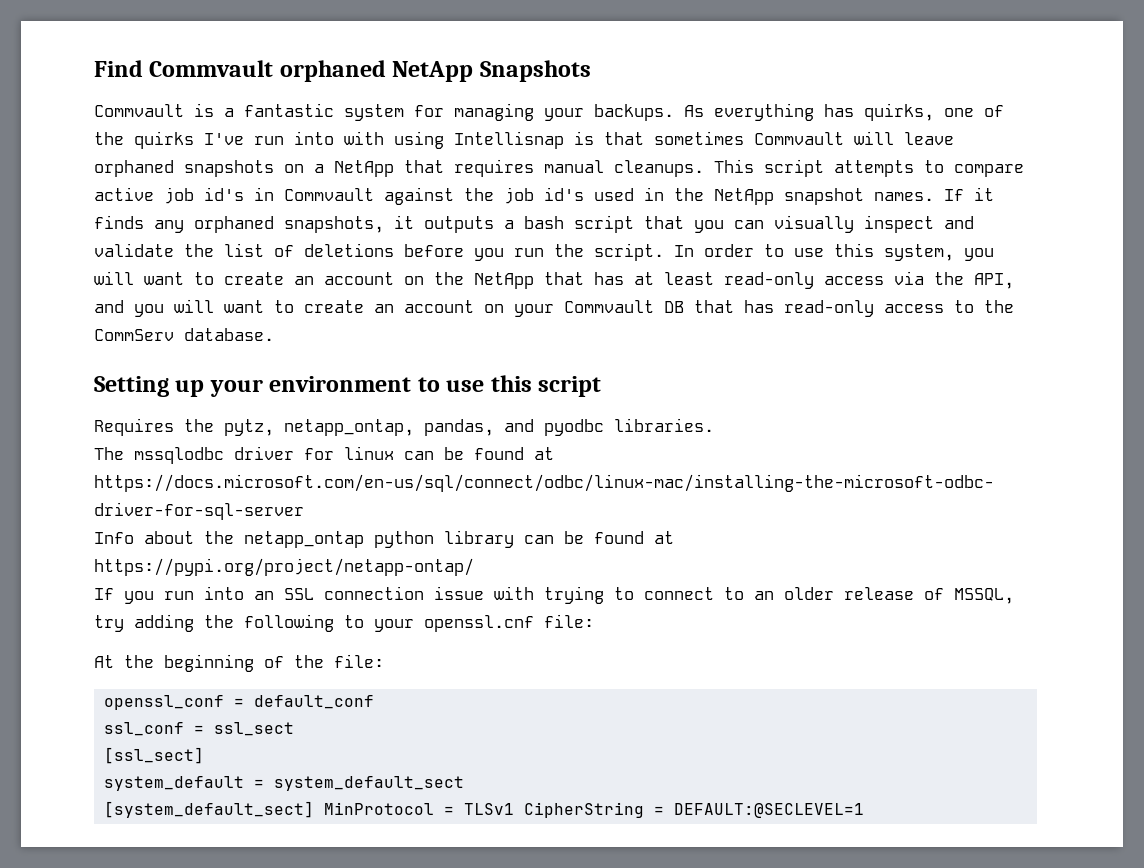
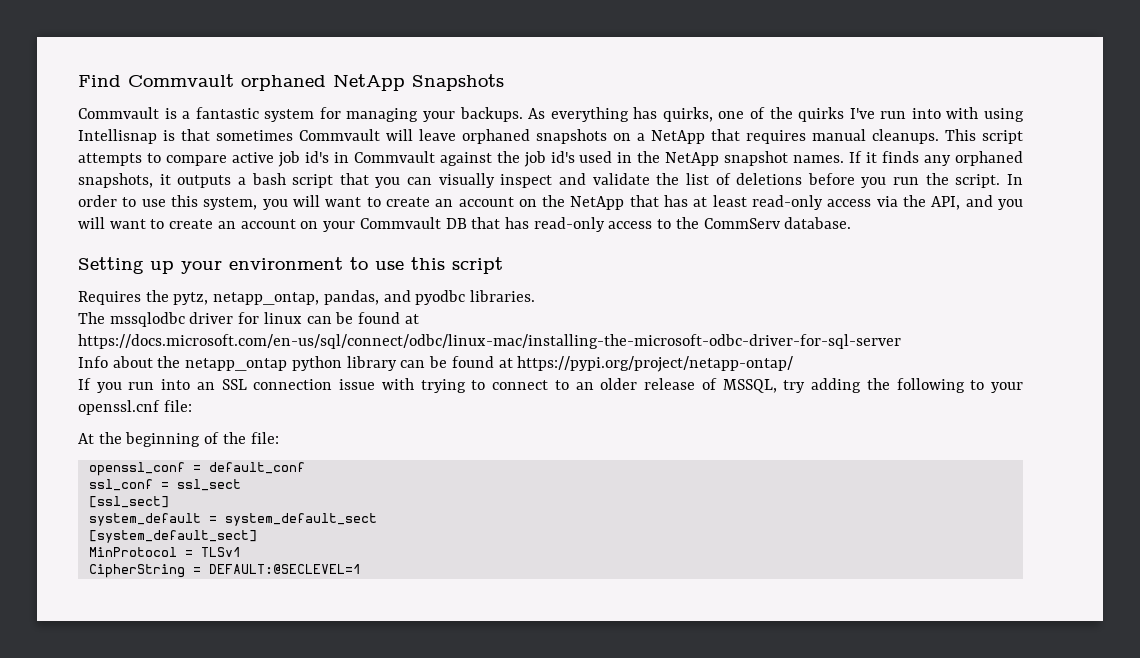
- [system_default_sect] MinProtocol = TLSv1 CipherString = DEFAULT:@SECLEVEL=1
+ [system_default_sect]
+ MinProtocol = TLSv1
+ CipherString = DEFAULT:@SECLEVEL=1

